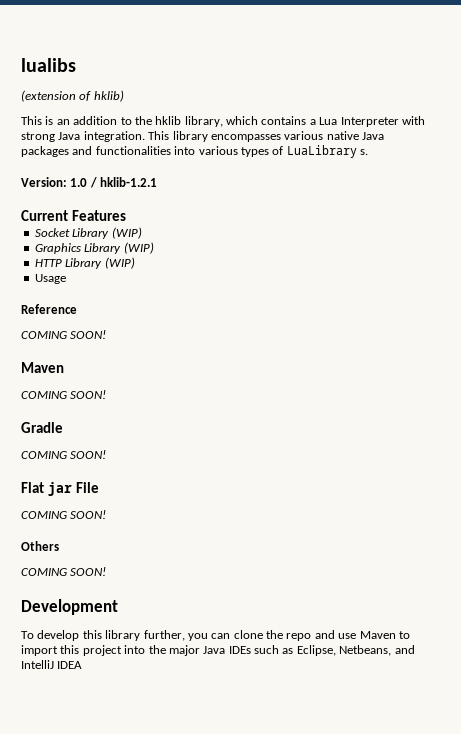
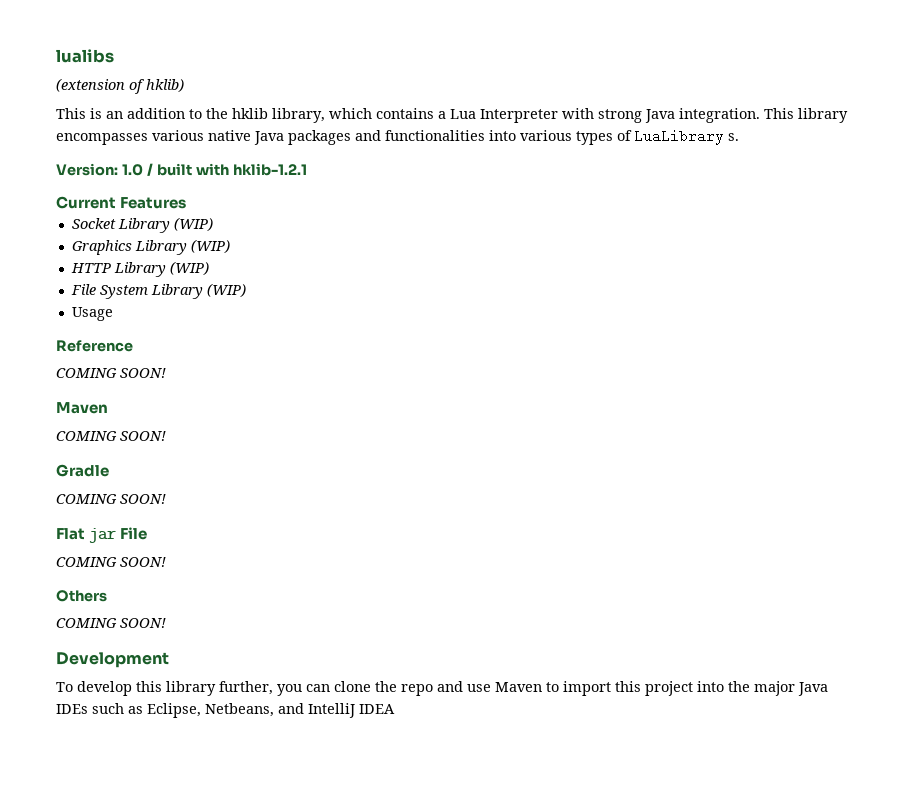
- Version: 1.0 / hklib-1.2.1
+ Version: 1.0 / built with hklib-1.2.1
+ File System Library (WIP)

